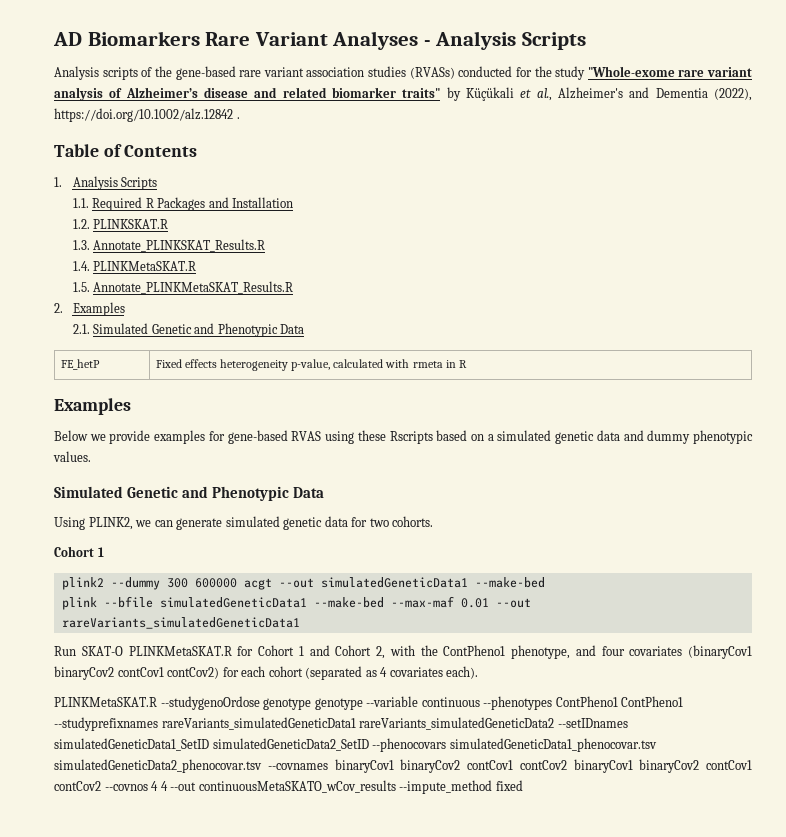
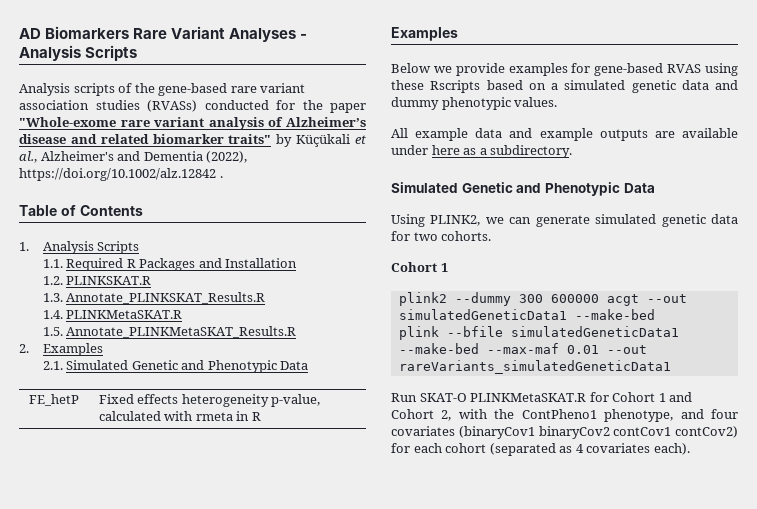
- Analysis scripts of the gene-based rare variant association studies (RVASs) conducted for the study "Whole-exome rare variant analysis of Alzheimer’s disease and related biomarker traits" by Küçükali et al., Alzheimer's and Dementia (2022), https://doi.org/10.1002/alz.12842 .
+ Analysis scripts of the gene-based rare variant association studies (RVASs) conducted for the paper "Whole-exome rare variant analysis of Alzheimer’s disease and related biomarker traits" by Küçükali et al., Alzheimer's and Dementia (2022), https://doi.org/10.1002/alz.12842 .
+ All example data and example outputs are available under here as a subdirectory.
- PLINKMetaSKAT.R --studygenoOrdose genotype genotype --variable continuous --phenotypes ContPheno1 ContPheno1 --studyprefixnames rareVariants_simulatedGeneticData1 rareVariants_simulatedGeneticData2 --setIDnames simulatedGeneticData1_SetID simulatedGeneticData2_SetID --phenocovars simulatedGeneticData1_phenocovar.tsv simulatedGeneticData2_phenocovar.tsv --covnames binaryCov1 binaryCov2 contCov1 contCov2 binaryCov1 binaryCov2 contCov1 contCov2 --covnos 4 4 --out continuousMetaSKATO_wCov_results --impute_method fixed

